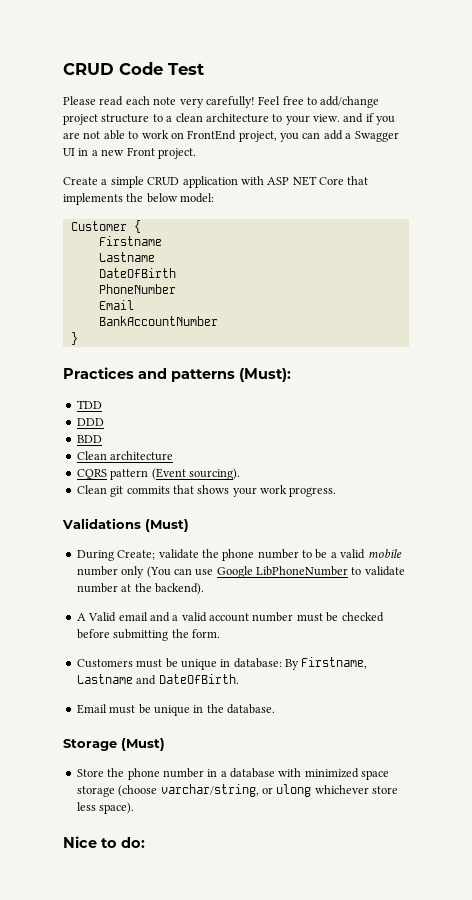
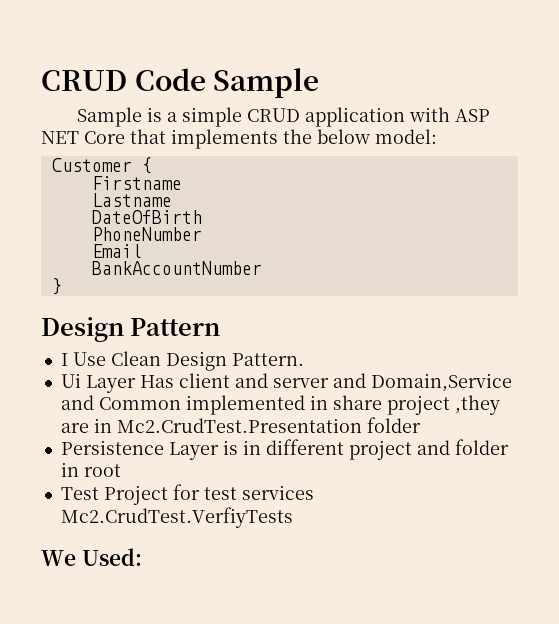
- CRUD Code Test
- Please read each note very carefully! Feel free to add/change project structure to a clean architecture to your view. and if you are not able to work on FrontEnd project, you can add a Swagger UI in a new Front project.
- Create a simple CRUD application with ASP NET Core that implements the below model:
+ CRUD Code Sample
+ Sample is a simple CRUD application with ASP NET Core that implements the below model:
- Practices and patterns (Must):
- TDD
- DDD
- BDD
- Clean architecture
- CQRS pattern (Event sourcing).
- Clean git commits that shows your work progress.
- Validations (Must)
- During Create; validate the phone number to be a valid mobile number only (You can use Google LibPhoneNumber to validate number at the backend).
- A Valid email and a valid account number must be checked before submitting the form.
- Customers must be unique in database: By Firstname, Lastname and DateOfBirth.
- Email must be unique in the database.
- Storage (Must)
- Store the phone number in a database with minimized space storage (choose varchar/string, or ulong whichever store less space).
- Nice to do:
+ Design Pattern
+ I Use Clean Design Pattern.
+ Ui Layer Has client and server and Domain,Service and Common implemented in share project ,they are in Mc2.CrudTest.Presentation folder
+ Persistence Layer is in different project and folder in root
+ Test Project for test services Mc2.CrudTest.VerfiyTests
+ We Used:

